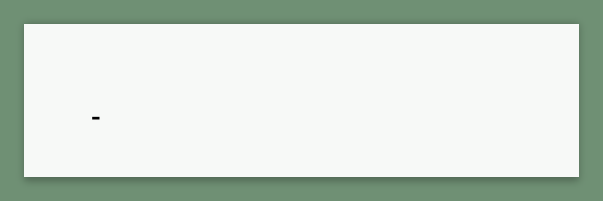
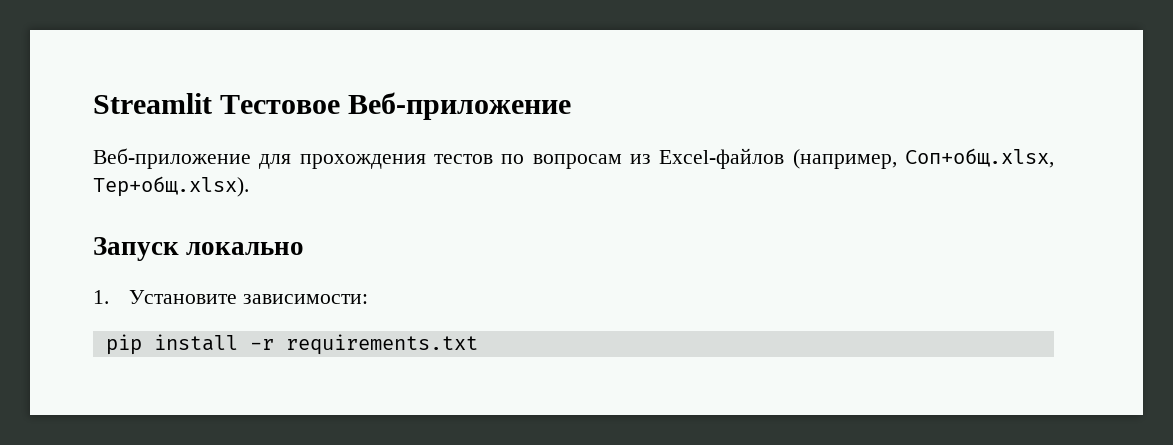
- -
+ Streamlit Тестовое Веб-приложение
+ Веб-приложение для прохождения тестов по вопросам из Excel-файлов (например, Соп+общ.xlsx, Тер+общ.xlsx).
+ Запуск локально
+ 1. Установите зависимости:
+ pip install -r requirements.txt

